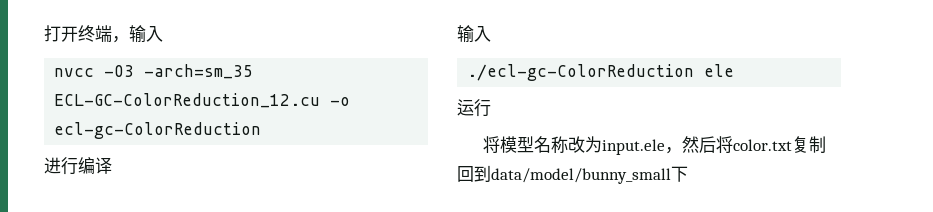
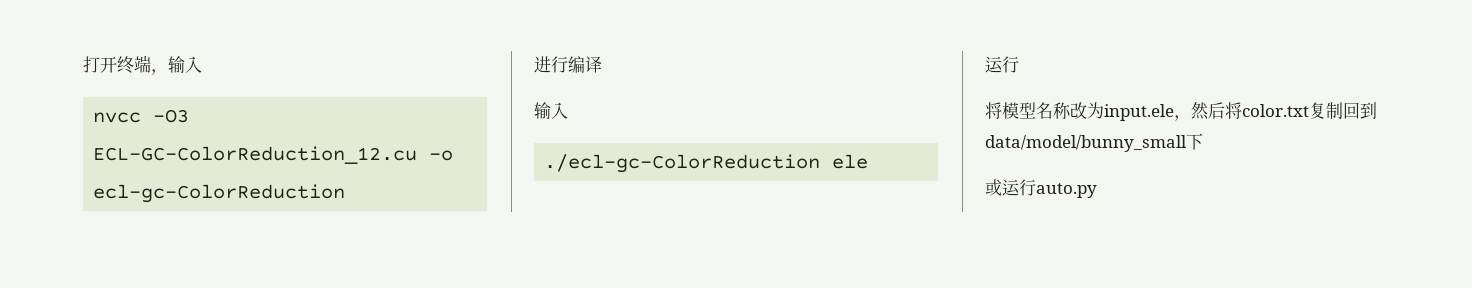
- nvcc -O3 -arch=sm_35 ECL-GC-ColorReduction_12.cu -o ecl-gc-ColorReduction
+ nvcc -O3 ECL-GC-ColorReduction_12.cu -o ecl-gc-ColorReduction
+ 或运行auto.py

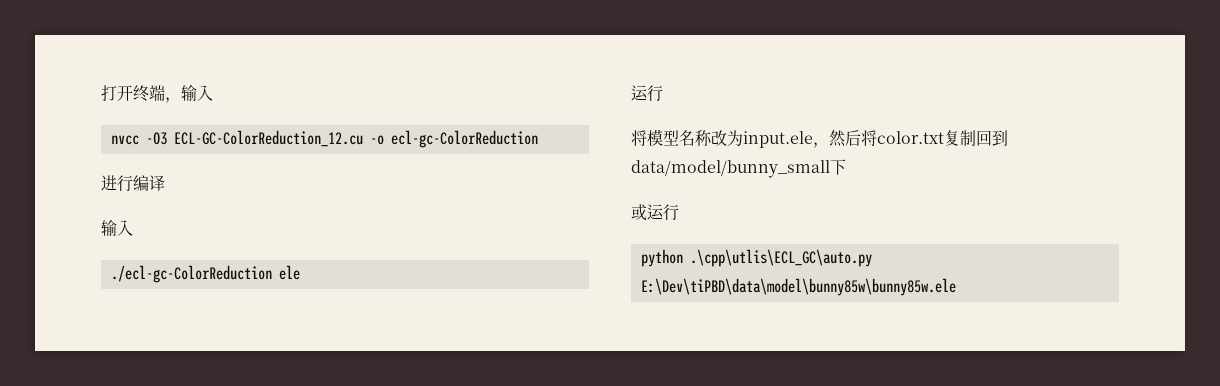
- 或运行auto.py
+ 或运行
+ python .\cpp\utlis\ECL_GC\auto.py E:\Dev\tiPBD\data\model\bunny85w\bunny85w.ele

